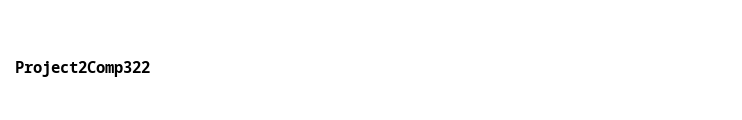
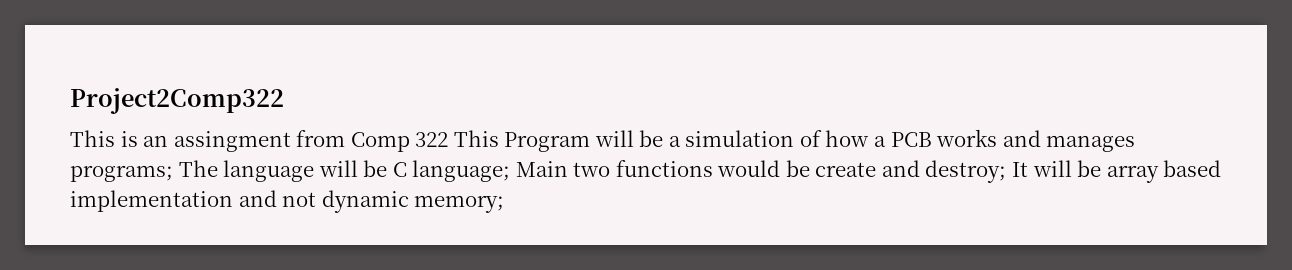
+ This is an assingment from Comp 322 This Program will be a simulation of how a PCB works and manages programs; The language will be C language; Main two functions would be create and destroy; It will be array based implementation and not dynamic memory;

